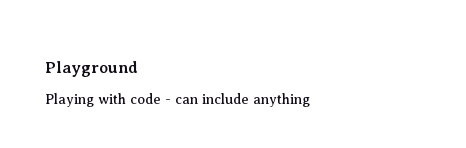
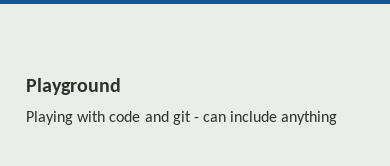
- Playing with code - can include anything
+ Playing with code and git - can include anything

